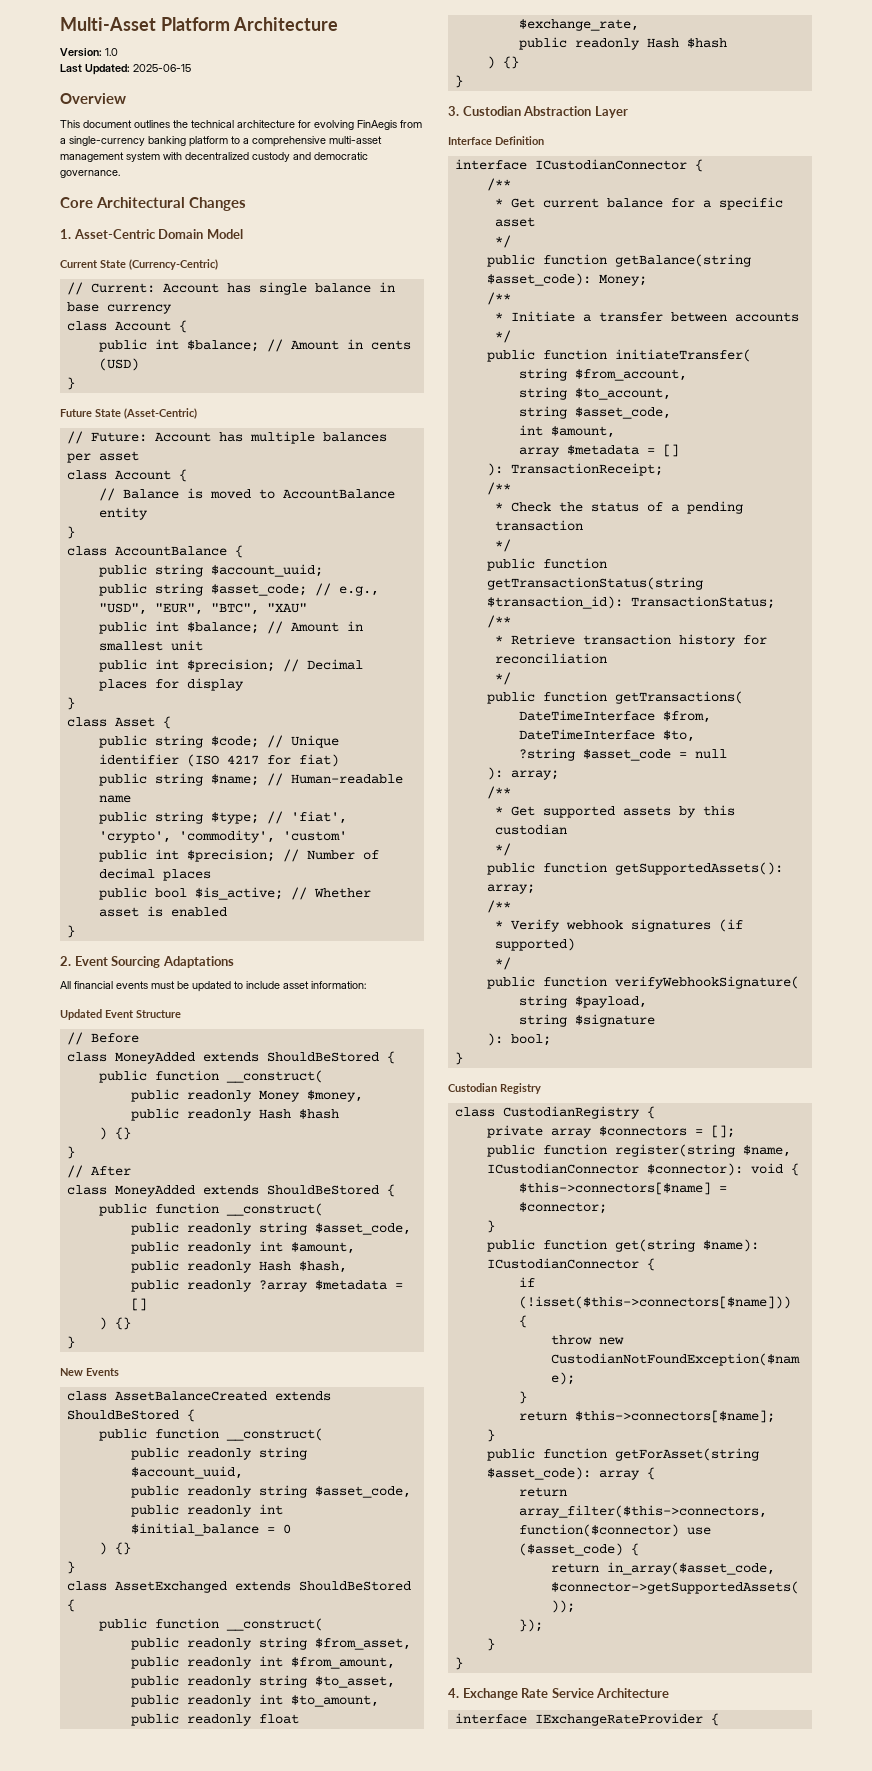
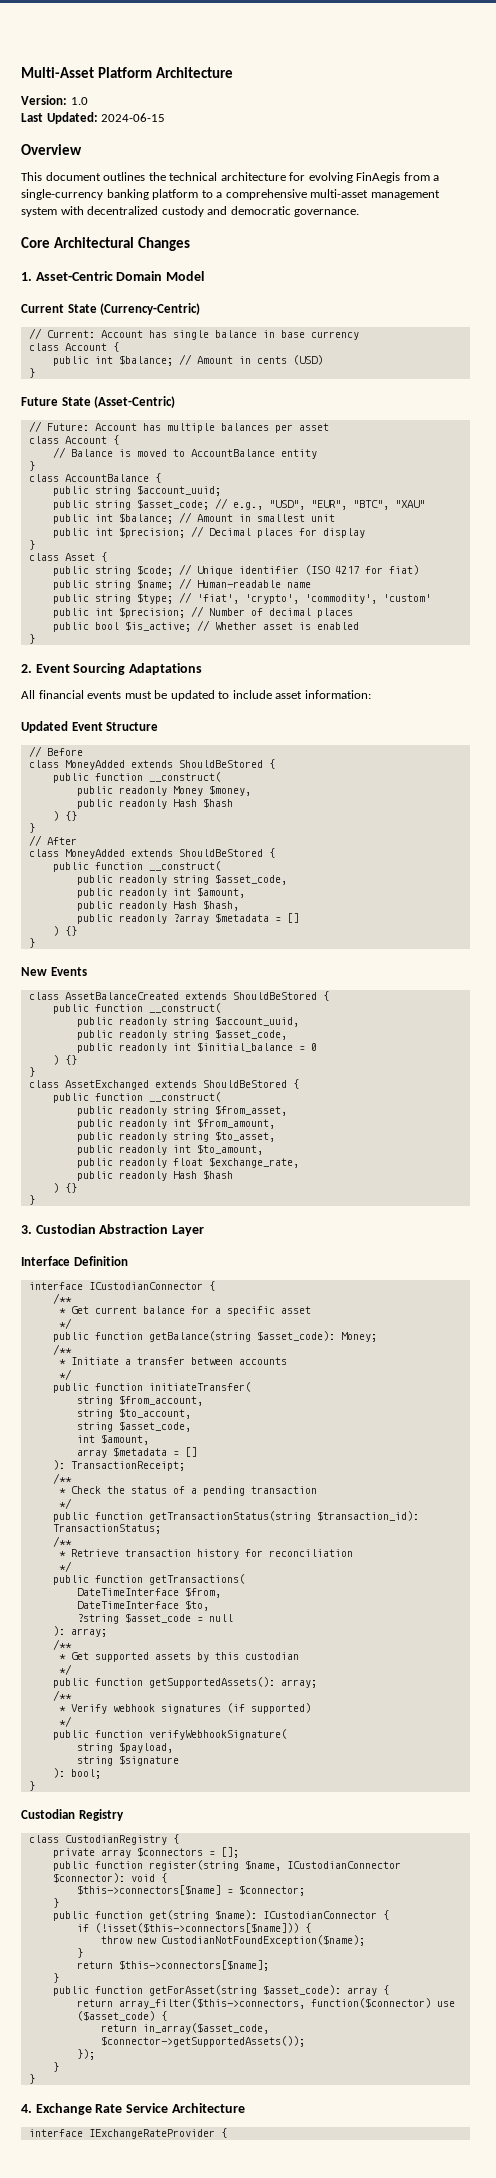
- Last Updated: 2025-06-15
+ Last Updated: 2024-06-15

